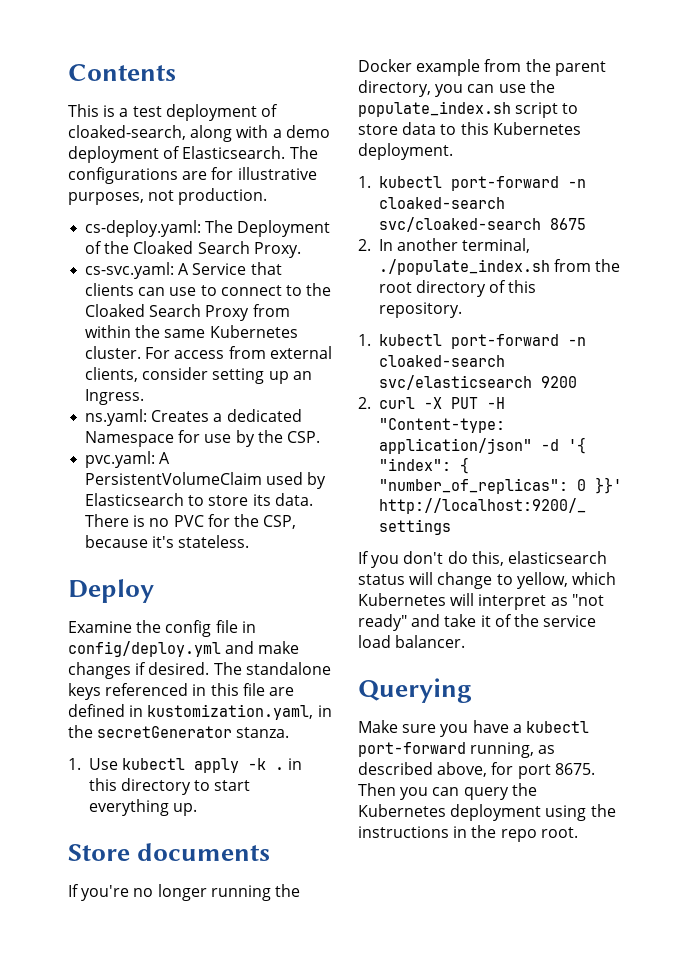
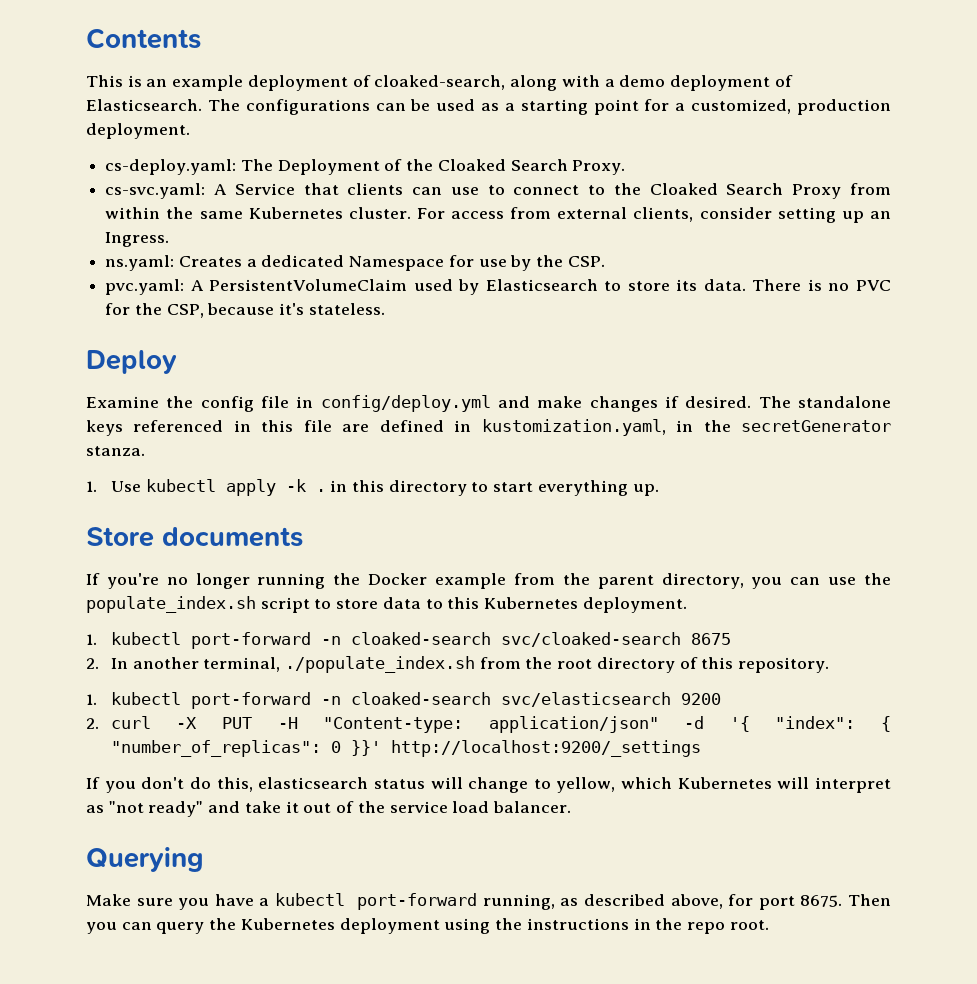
- This is a test deployment of cloaked-search, along with a demo deployment of Elasticsearch.
+ This is an example deployment of cloaked-search, along with a demo deployment of Elasticsearch.
- The configurations are for illustrative purposes, not production.
+ The configurations can be used as a starting point for a customized, production deployment.
- If you don't do this, elasticsearch status will change to yellow, which Kubernetes will interpret as "not ready" and take it of the service load balancer.
+ If you don't do this, elasticsearch status will change to yellow, which Kubernetes will interpret as "not ready" and take it out of the service load balancer.

